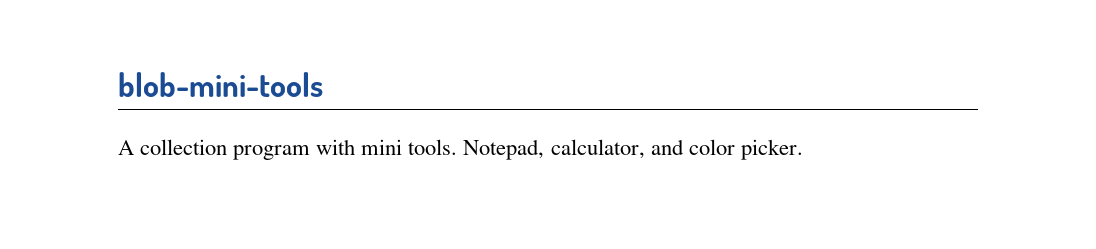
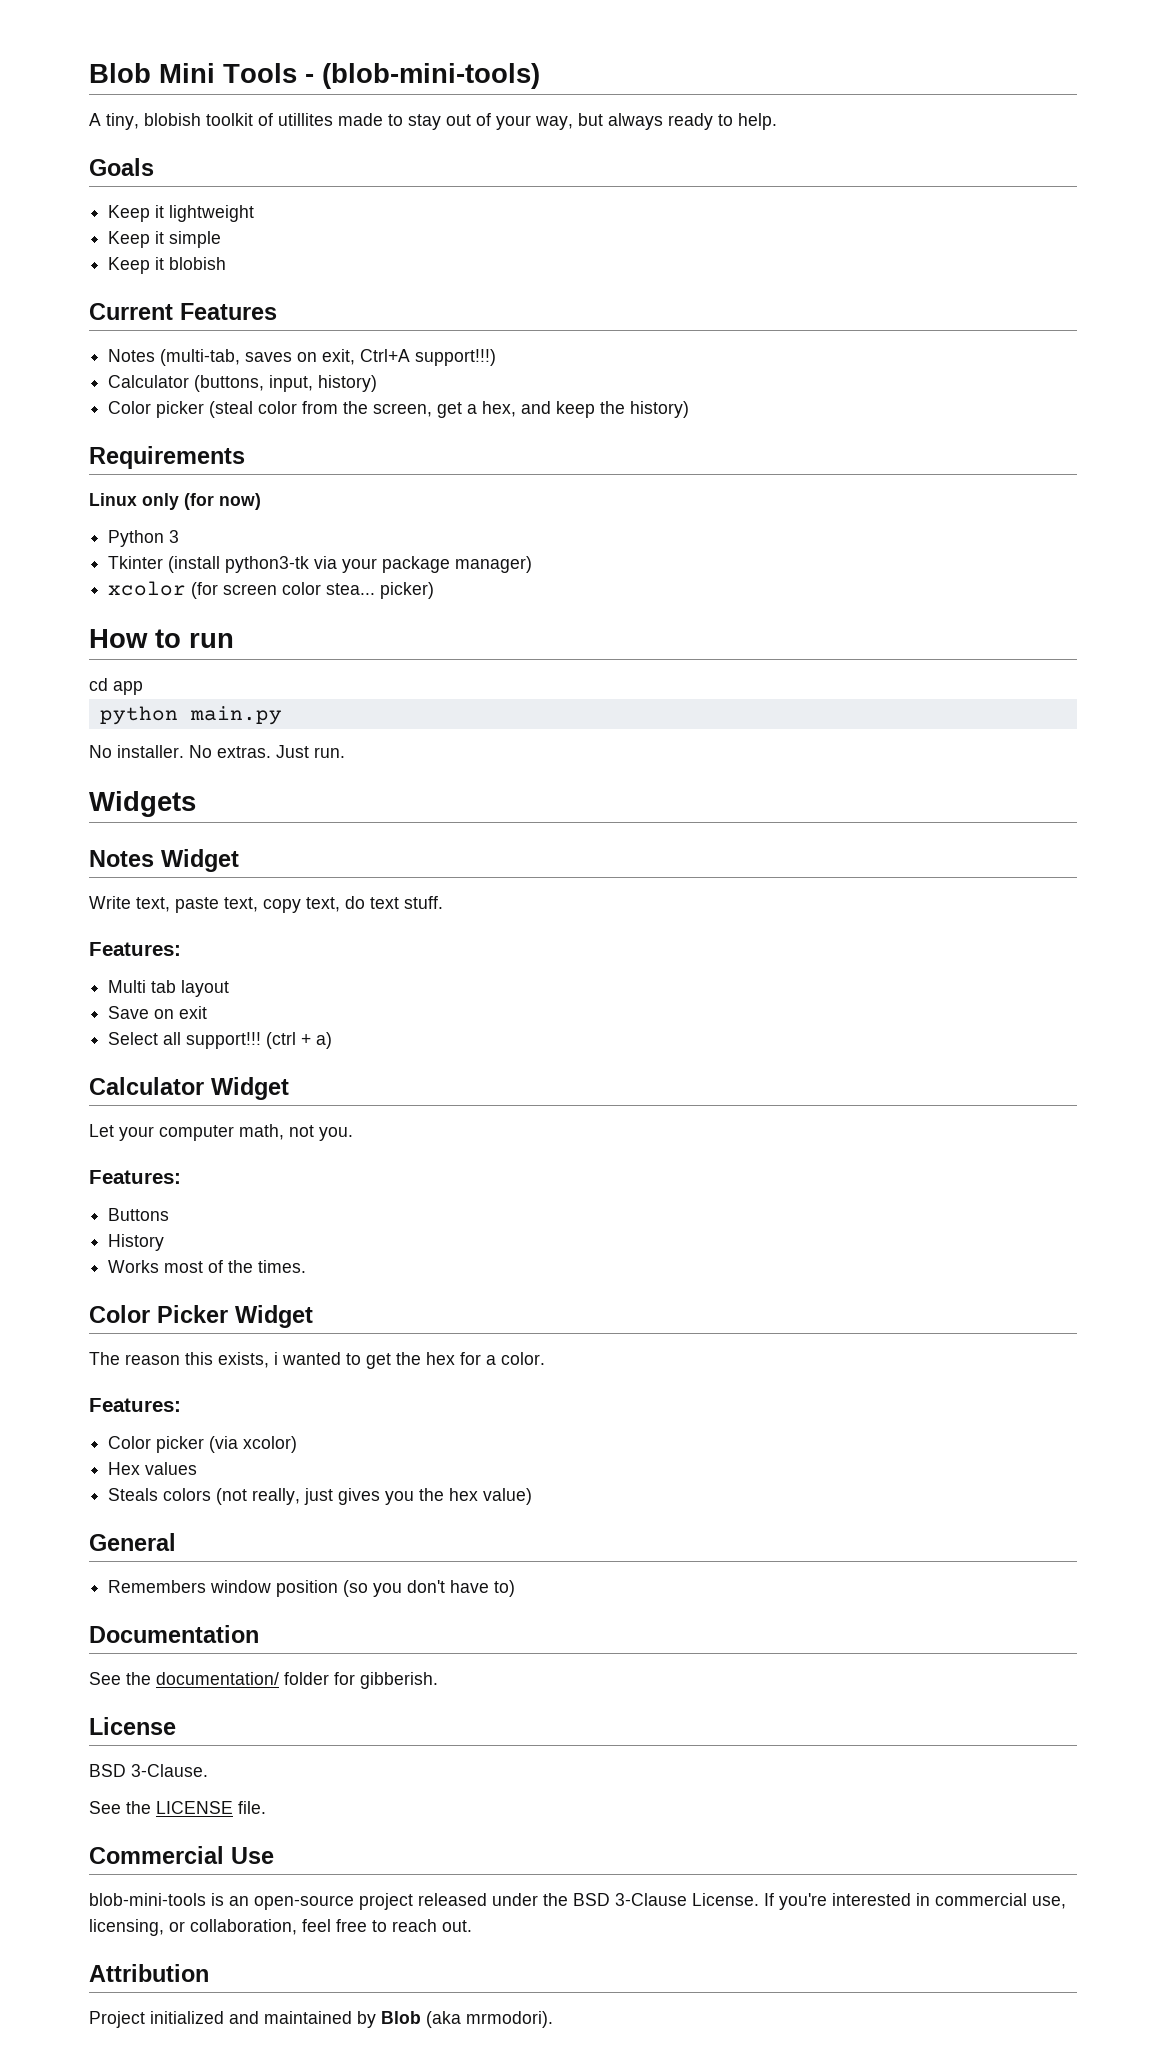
- blob-mini-tools
- A collection program with mini tools. Notepad, calculator, and color picker.
+ Blob Mini Tools - (blob-mini-tools)
+ A tiny, blobish toolkit of utillites made to stay out of your way, but always ready to help.
+ Goals
+ Keep it lightweight
+ Keep it simple
+ Keep it blobish
+ Current Features
+ Notes (multi-tab, saves on exit, Ctrl+A support!!!)
+ Calculator (buttons, input, history)
+ Color picker (steal color from the screen, get a hex, and keep the history)
+ Requirements
+ Linux only (for now)
+ Python 3
+ Tkinter (install python3-tk via your package manager)
+ xcolor (for screen color stea... picker)
+ How to run
+ cd app
+ python main.py
+ No installer. No extras. Just run.
+ Widgets
+ Notes Widget
+ Write text, paste text, copy text, do text stuff.
+ Features:
+ Multi tab layout
+ Save on exit
+ Select all support!!! (ctrl + a)
+ Calculator Widget
+ Let your computer math, not you.
+ Features:
+ Buttons
+ History
+ Works most of the times.
+ Color Picker Widget
+ The reason this exists, i wanted to get the hex for a color.
+ Features:
+ Color picker (via xcolor)
+ Hex values
+ Steals colors (not really, just gives you the hex value)
+ General
+ Remembers window position (so you don't have to)
+ Documentation
+ See the documentation/ folder for gibberish.
+ License
+ BSD 3-Clause.
+ See the LICENSE file.
+ Commercial Use
+ blob-mini-tools is an open-source project released under the BSD 3-Clause License. If you're interested in commercial use, licensing, or collaboration, feel free to reach out.
+ Attribution
+ Project initialized and maintained by Blob (aka mrmodori).

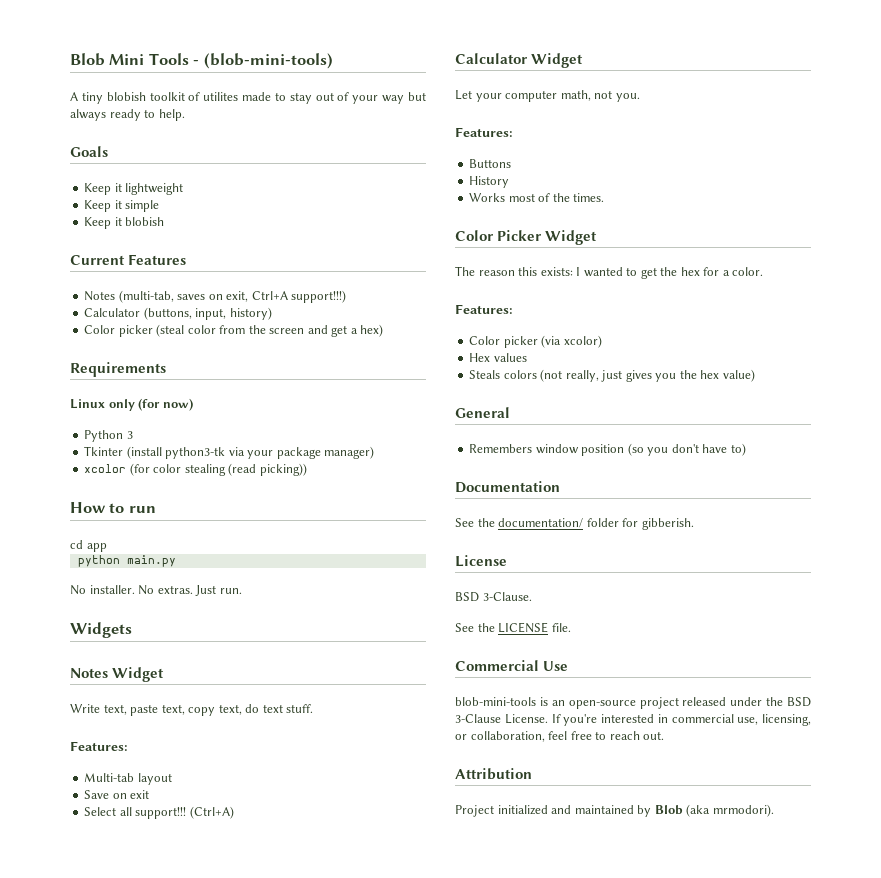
- A tiny, blobish toolkit of utillites made to stay out of your way, but always ready to help.
+ A tiny blobish toolkit of utilites made to stay out of your way but always ready to help.
- Color picker (steal color from the screen, get a hex, and keep the history)
+ Color picker (steal color from the screen and get a hex)
- xcolor (for screen color stea... picker)
+ xcolor (for color stealing (read picking))
- Multi tab layout
+ Multi-tab layout
- (ctrl + a)
+ (Ctrl+A)
- The reason this exists, i wanted to get the hex for a color.
+ The reason this exists: I wanted to get the hex for a color.

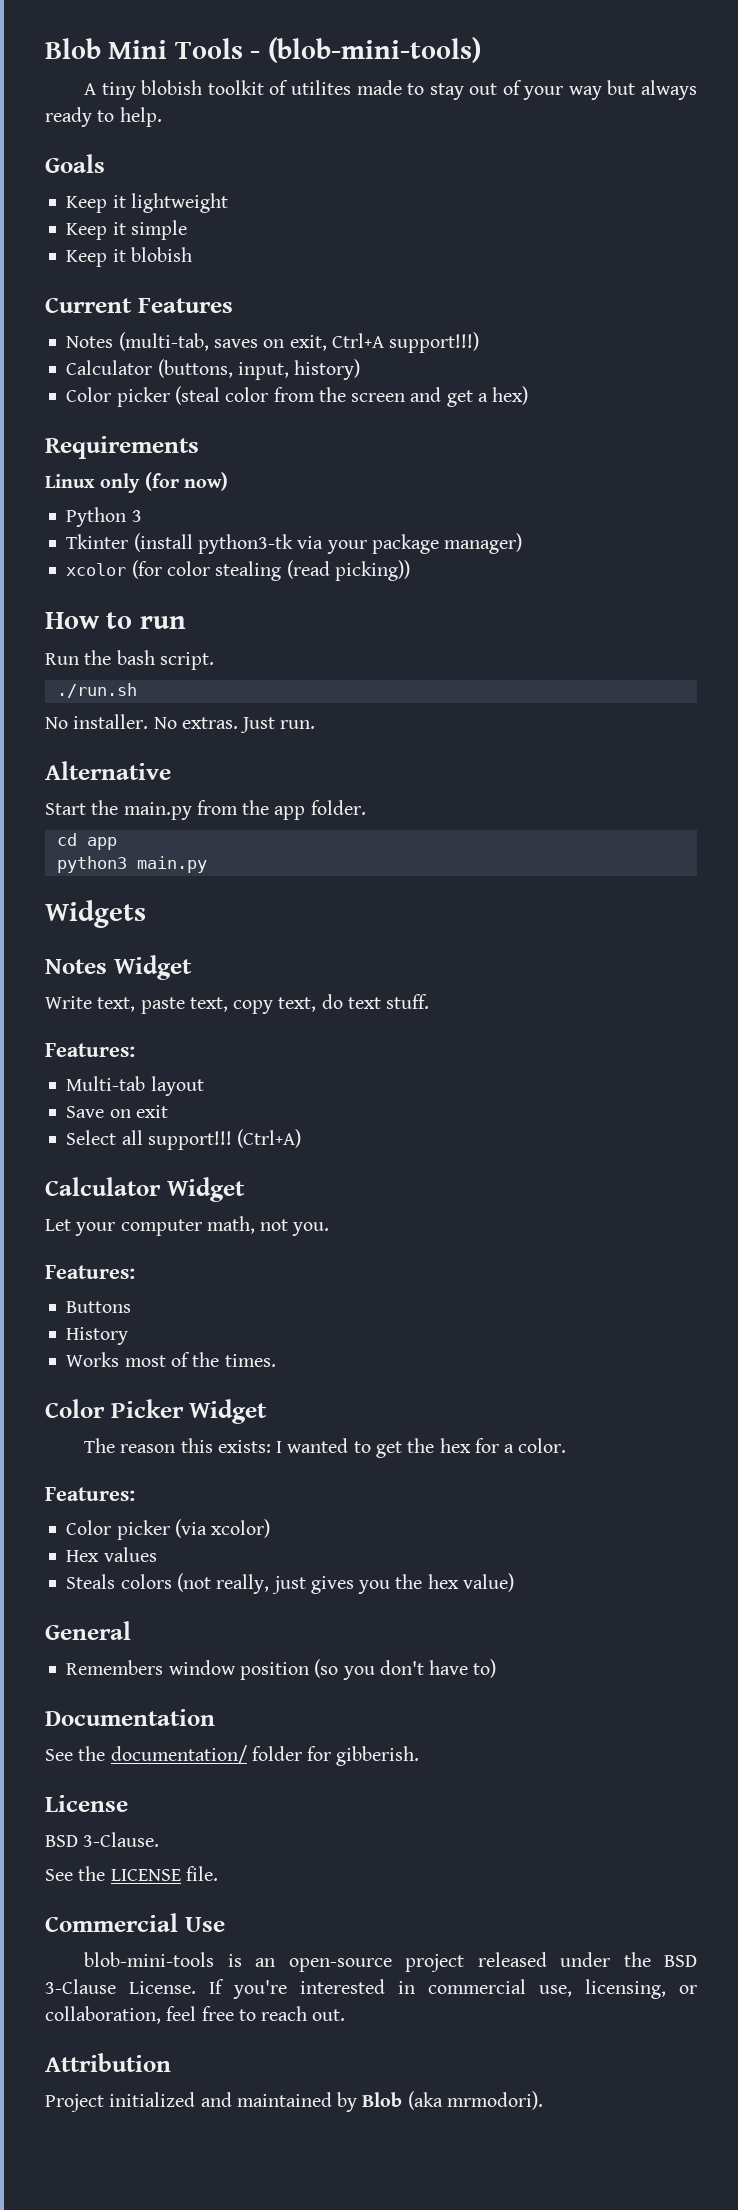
- cd app
- python main.py
+ Run the bash script.
+ ./run.sh
+ Alternative
+ Start the main.py from the app folder.
+ cd app
+ python3 main.py

